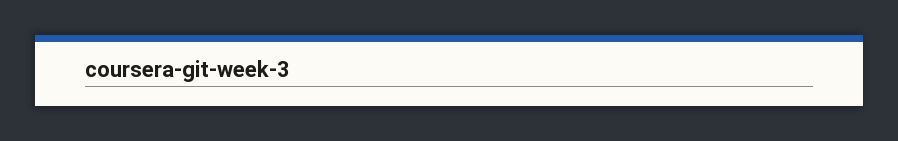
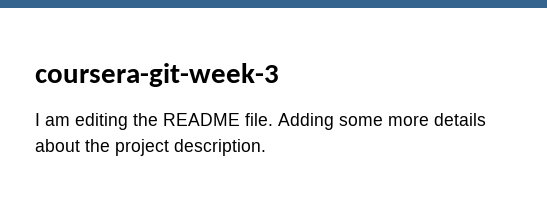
+ I am editing the README file. Adding some more details about the project description.

